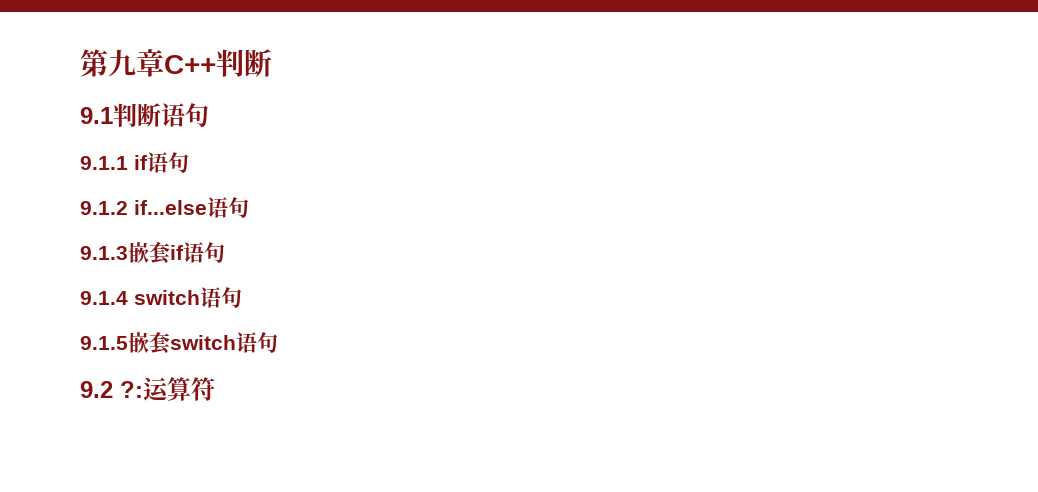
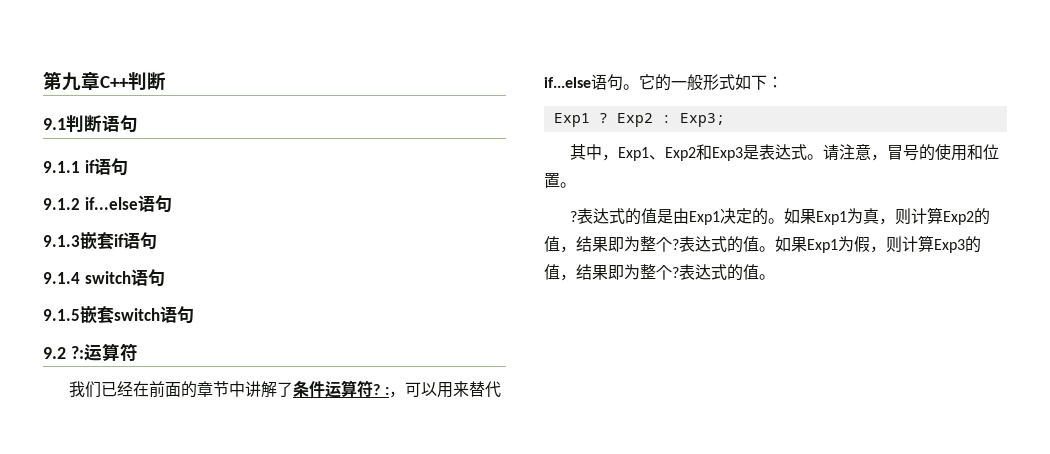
+ 我们已经在前面的章节中讲解了条件运算符? :，可以用来替代if...else语句。它的一般形式如下：
+ Exp1 ? Exp2 : Exp3;
+ 其中，Exp1、Exp2和Exp3是表达式。请注意，冒号的使用和位置。
+ ?表达式的值是由Exp1决定的。如果Exp1为真，则计算Exp2的值，结果即为整个?表达式的值。如果Exp1为假，则计算Exp3的值，结果即为整个?表达式的值。

